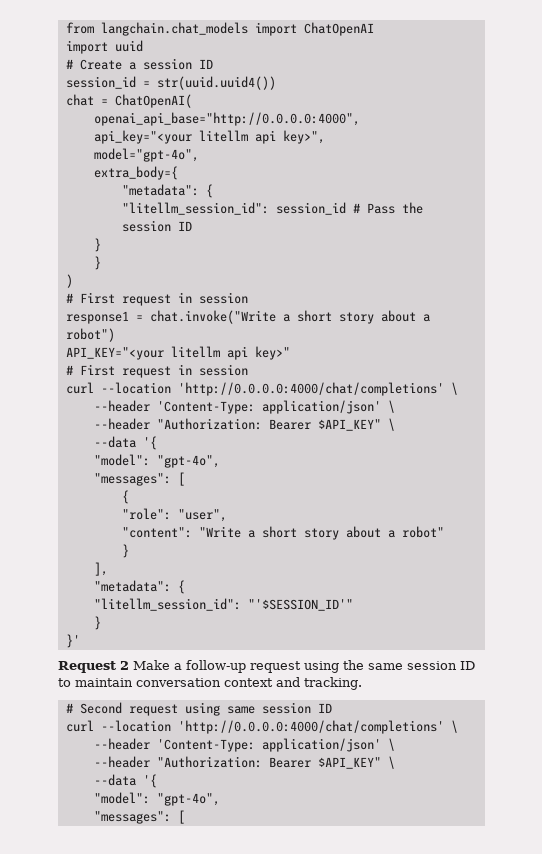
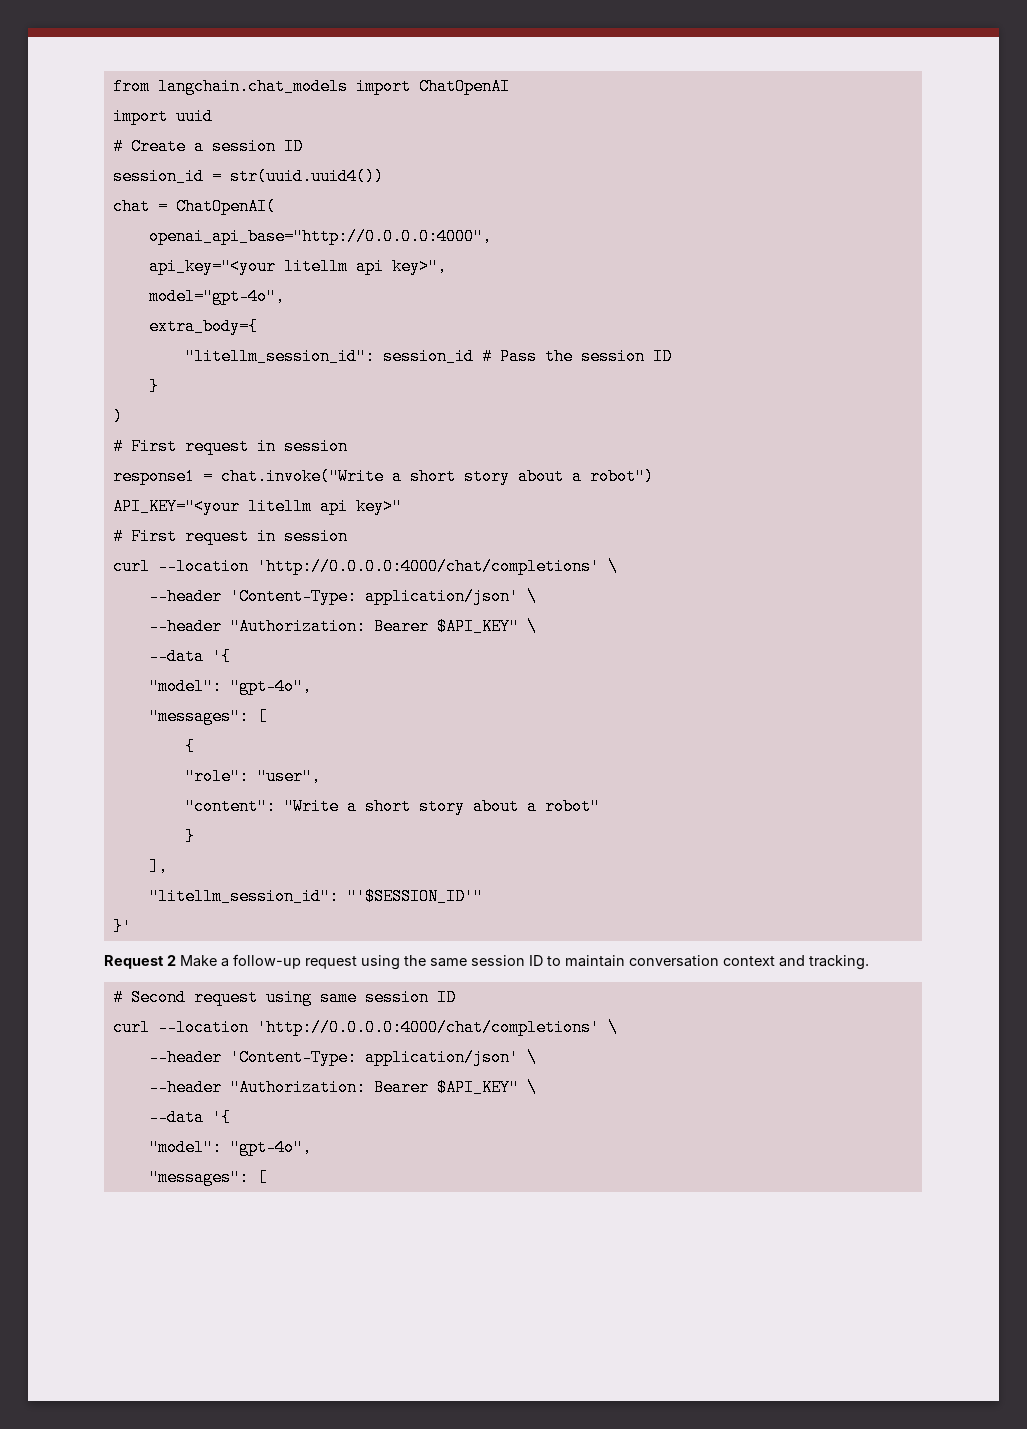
  extra_body={
- "metadata": {
  "litellm_session_id": session_id # Pass the session ID
- }
  ],
- "metadata": {
  "litellm_session_id": "'$SESSION_ID'"
- }

